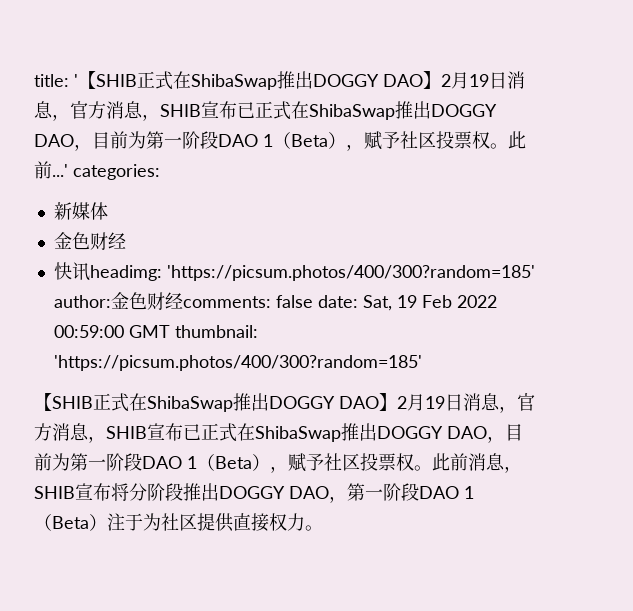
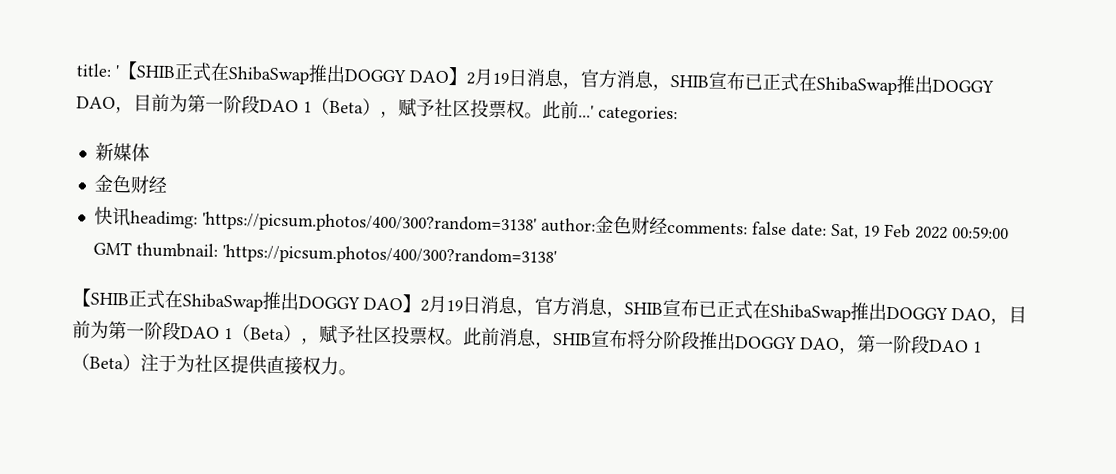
- 快讯headimg: 'https://picsum.photos/400/300?random=185' author:金色财经comments: false date: Sat, 19 Feb 2022 00:59:00 GMT thumbnail: 'https://picsum.photos/400/300?random=185'
+ 快讯headimg: 'https://picsum.photos/400/300?random=3138' author:金色财经comments: false date: Sat, 19 Feb 2022 00:59:00 GMT thumbnail: 'https://picsum.photos/400/300?random=3138'

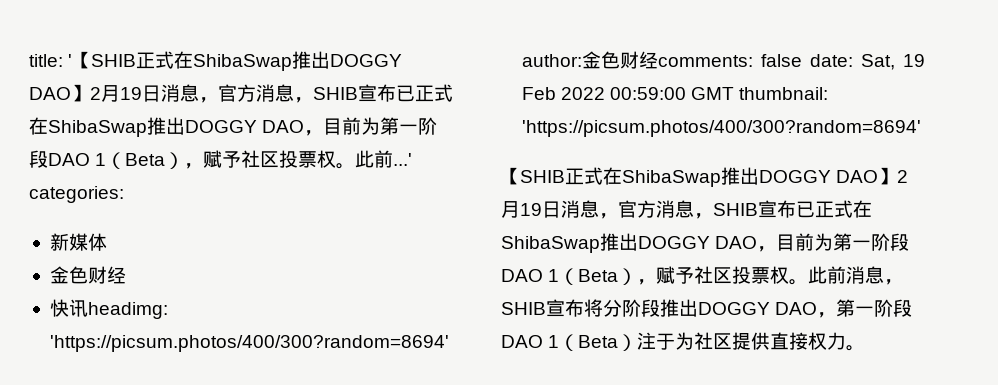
- 快讯headimg: 'https://picsum.photos/400/300?random=3138' author:金色财经comments: false date: Sat, 19 Feb 2022 00:59:00 GMT thumbnail: 'https://picsum.photos/400/300?random=3138'
+ 快讯headimg: 'https://picsum.photos/400/300?random=8694' author:金色财经comments: false date: Sat, 19 Feb 2022 00:59:00 GMT thumbnail: 'https://picsum.photos/400/300?random=8694'

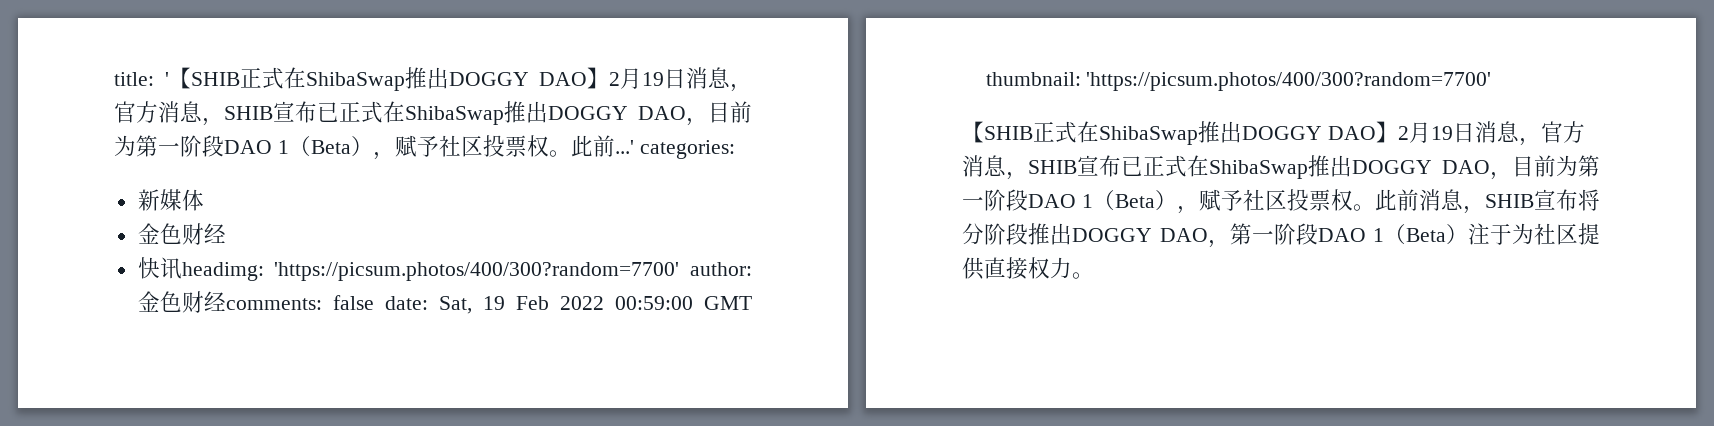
- 快讯headimg: 'https://picsum.photos/400/300?random=8694' author:金色财经comments: false date: Sat, 19 Feb 2022 00:59:00 GMT thumbnail: 'https://picsum.photos/400/300?random=8694'
+ 快讯headimg: 'https://picsum.photos/400/300?random=7700' author:金色财经comments: false date: Sat, 19 Feb 2022 00:59:00 GMT thumbnail: 'https://picsum.photos/400/300?random=7700'

